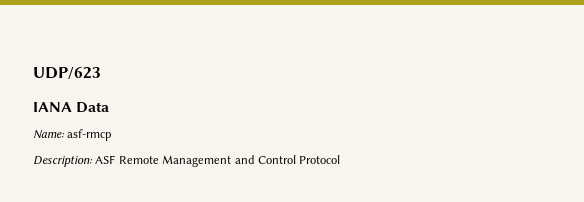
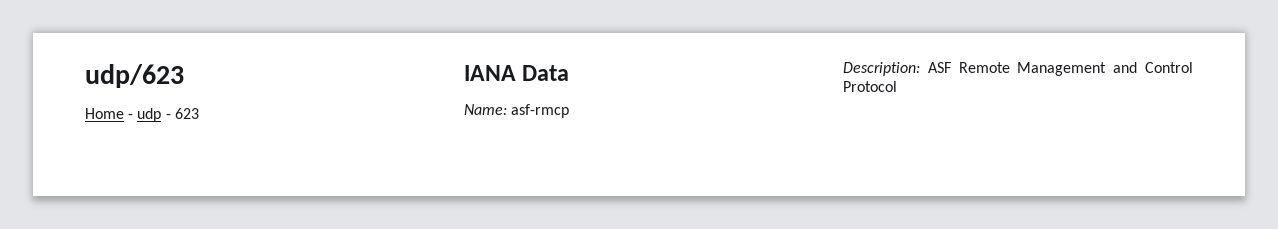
- UDP/623
+ udp/623
+ Home - udp - 623

